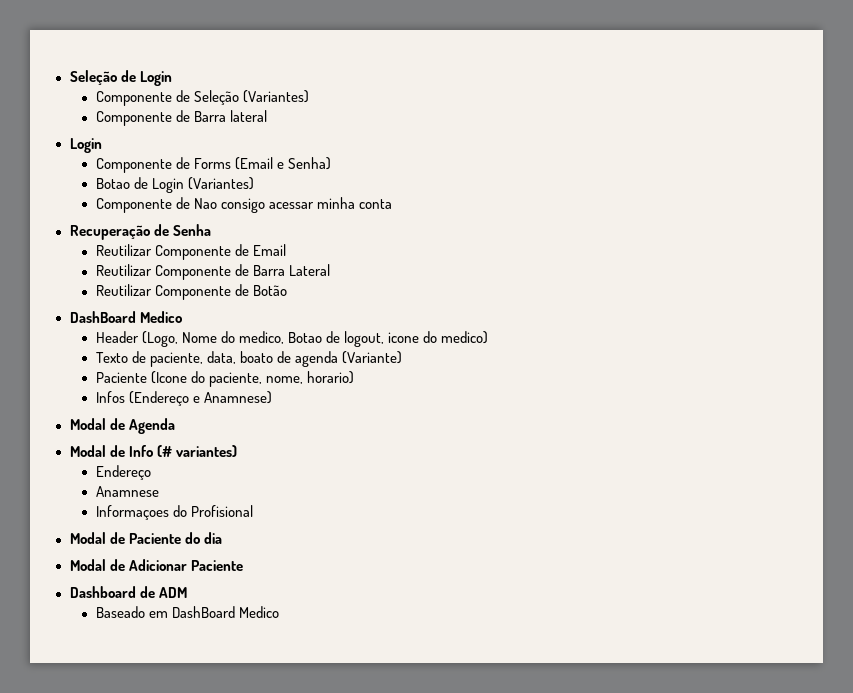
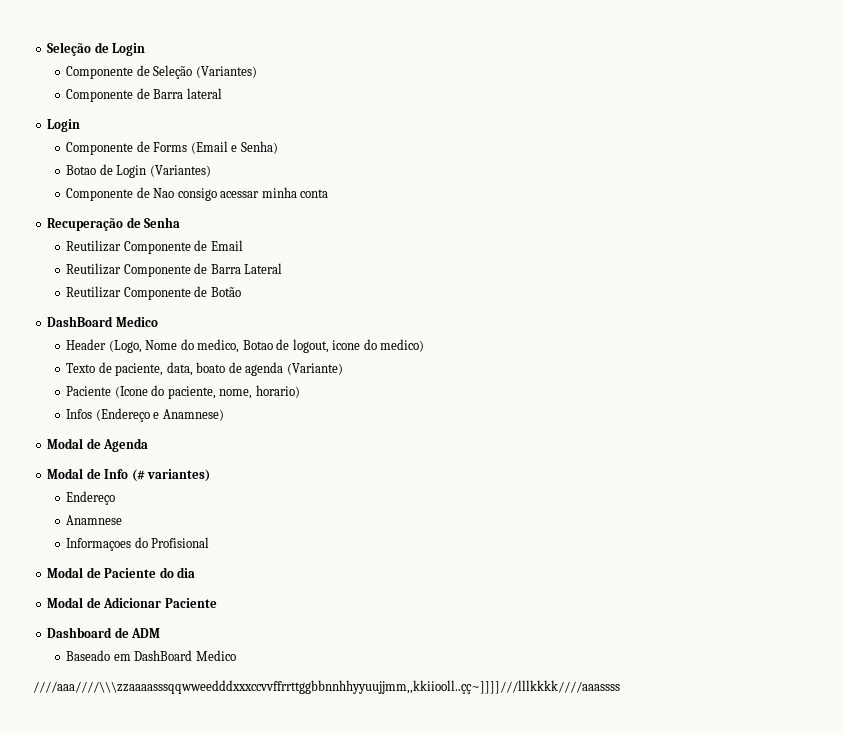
+ ////aaa////\\\zzaaaasssqqwweedddxxxccvvffrrttggbbnnhhyyuujjmm,,kkiiooll..çç~]]]]///lllkkkk////aaassss

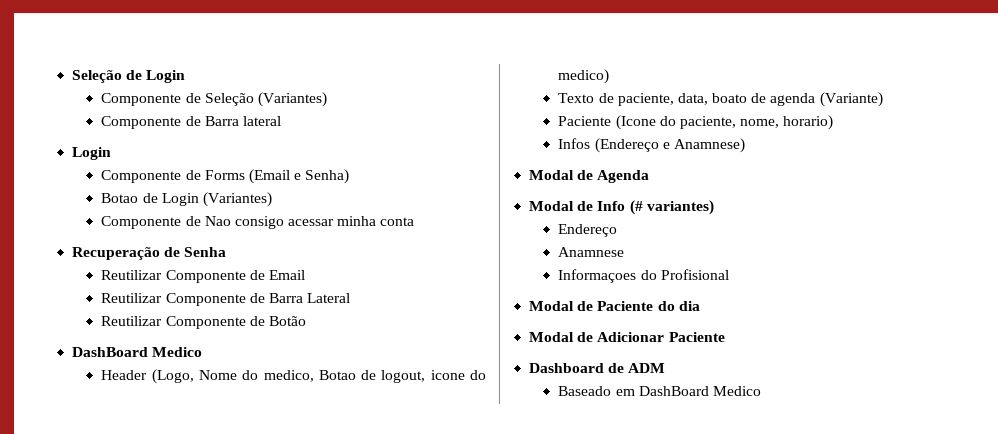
- ////aaa////\\\zzaaaasssqqwweedddxxxccvvffrrttggbbnnhhyyuujjmm,,kkiiooll..çç~]]]]///lllkkkk////aaassss

